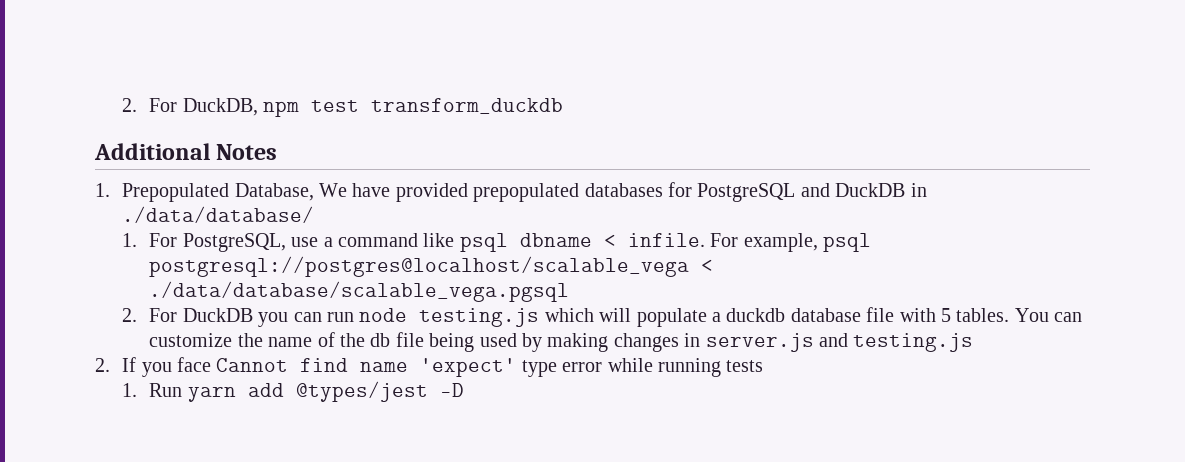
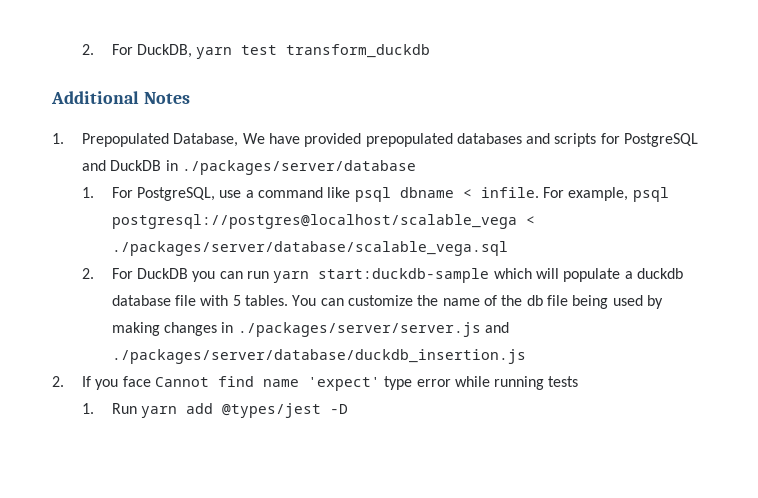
- 2. For DuckDB, npm test transform_duckdb
+ 2. For DuckDB, yarn test transform_duckdb
- 1. Prepopulated Database, We have provided prepopulated databases for PostgreSQL and DuckDB in ./data/database/
+ 1. Prepopulated Database, We have provided prepopulated databases and scripts for PostgreSQL and DuckDB in ./packages/server/database
- For example, psql postgresql://postgres@localhost/scalable_vega < ./data/database/scalable_vega.pgsql
+ For example, psql postgresql://postgres@localhost/scalable_vega < ./packages/server/database/scalable_vega.sql
- 2. For DuckDB you can run node testing.js which will populate a duckdb database file with 5 tables.
+ 2. For DuckDB you can run yarn start:duckdb-sample which will populate a duckdb database file with 5 tables.
- You can customize the name of the db file being used by making changes in server.js and testing.js
+ You can customize the name of the db file being used by making changes in ./packages/server/server.js and ./packages/server/database/duckdb_insertion.js

